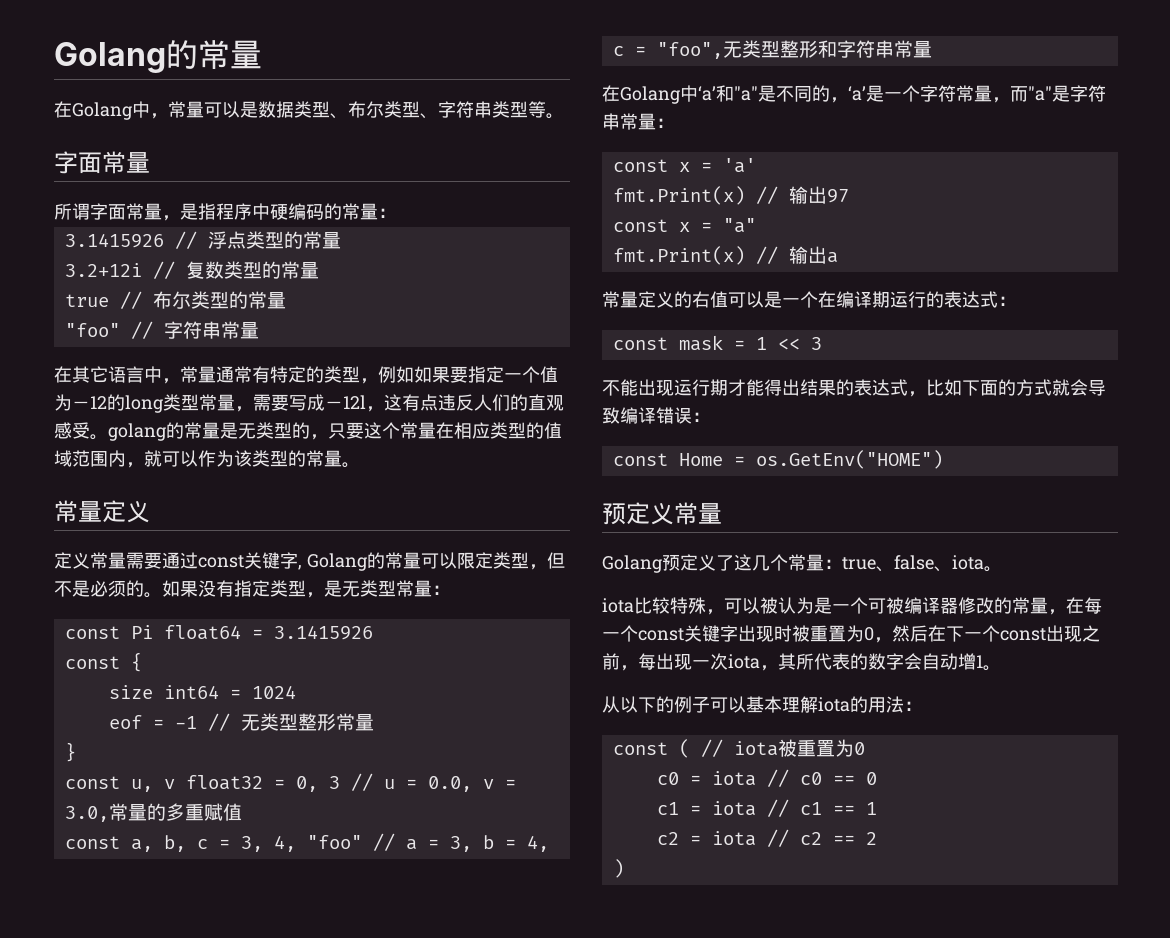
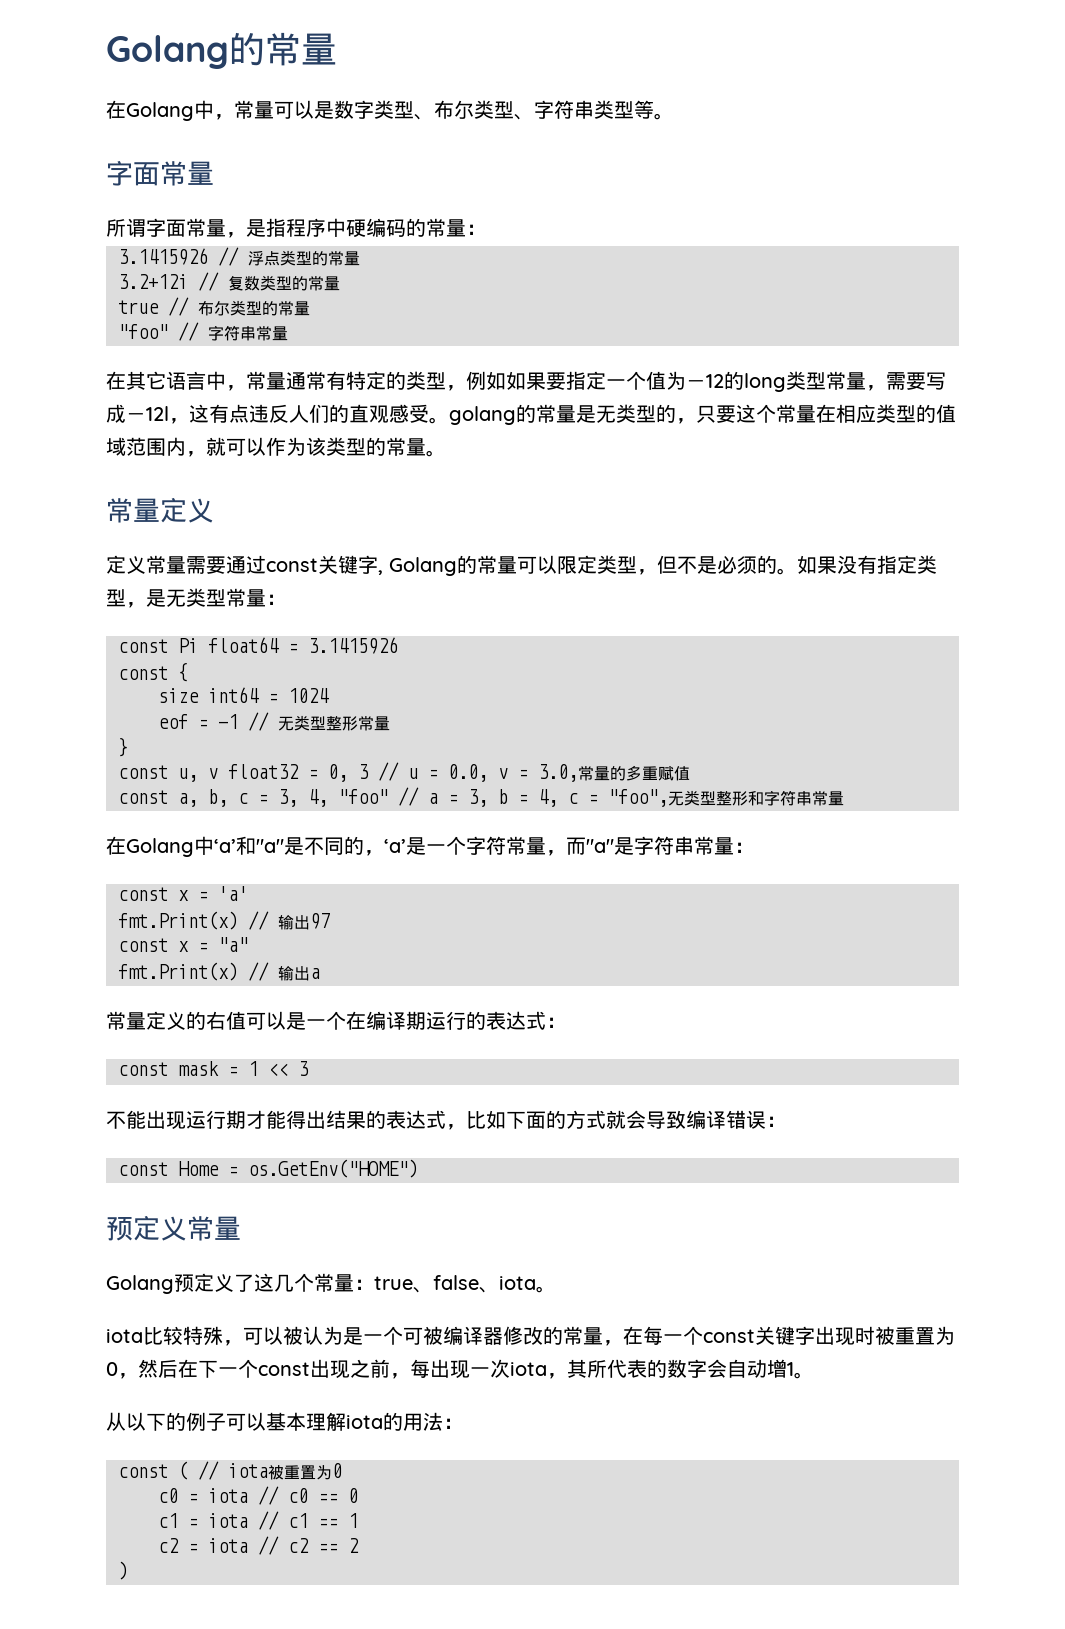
- 在Golang中，常量可以是数据类型、布尔类型、字符串类型等。
+ 在Golang中，常量可以是数字类型、布尔类型、字符串类型等。

